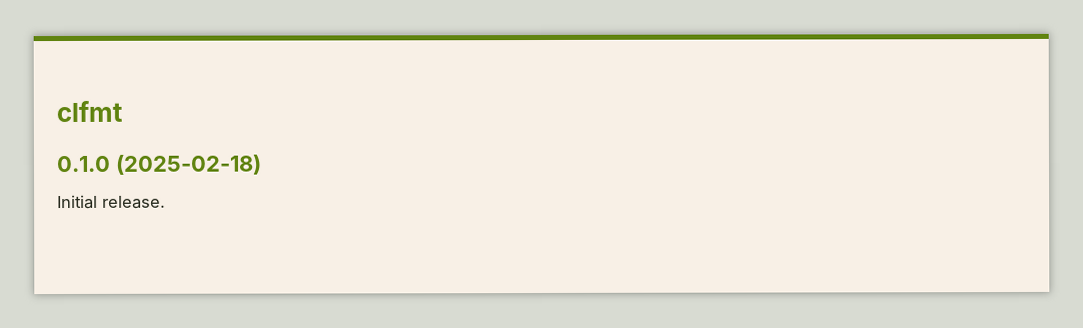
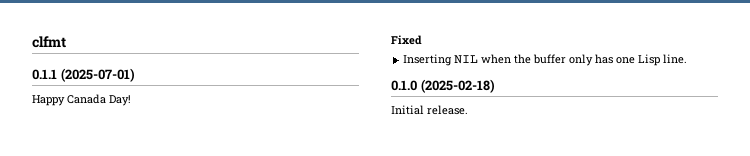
+ 0.1.1 (2025-07-01)
+ Happy Canada Day!
+ Fixed
+ Inserting NIL when the buffer only has one Lisp line.

